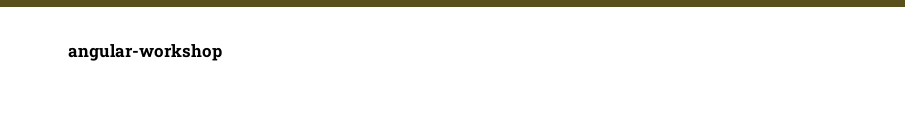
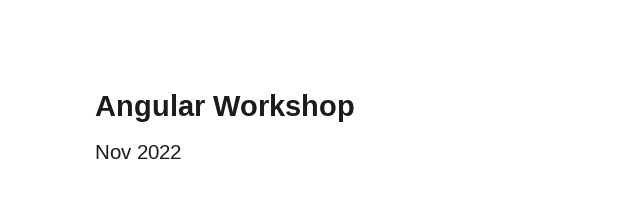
- angular-workshop
+ Angular Workshop
+ Nov 2022

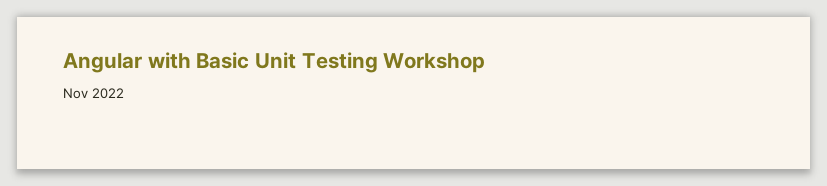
- Angular Workshop
+ Angular with Basic Unit Testing Workshop

